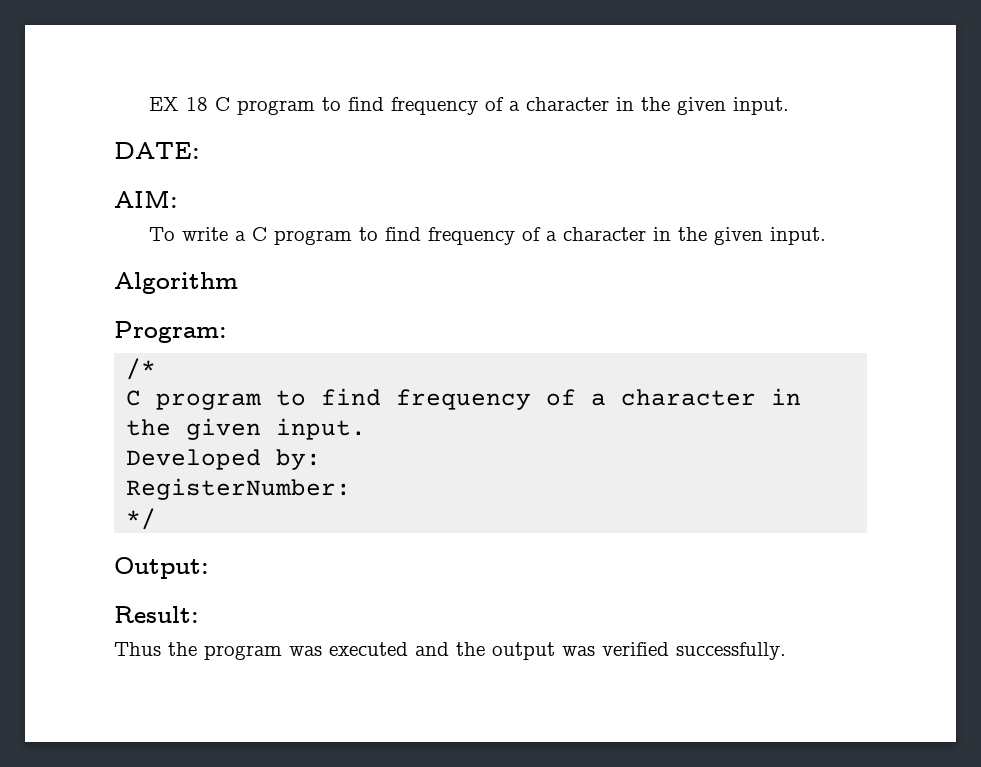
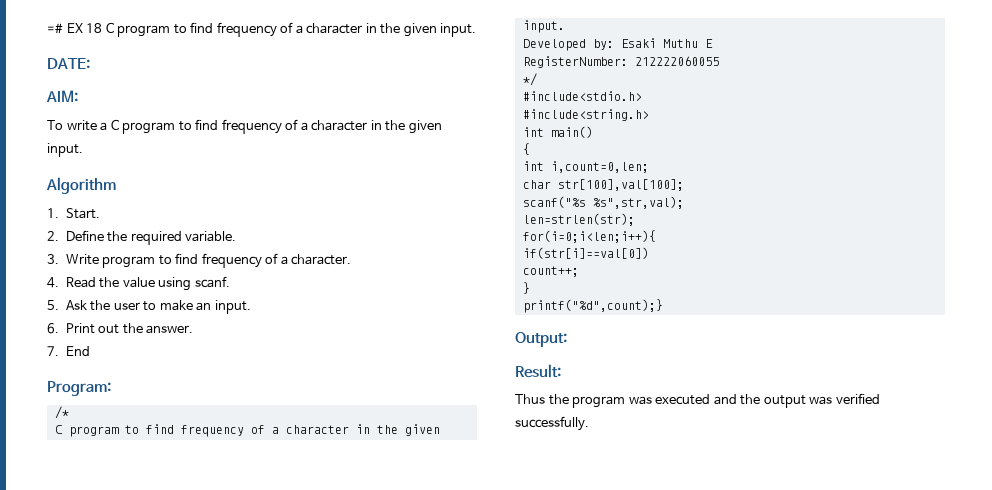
- EX 18 C program to find frequency of a character in the given input.
+ =# EX 18 C program to find frequency of a character in the given input.
+ 1. Start.
+ 2. Define the required variable.
+ 3. Write program to find frequency of a character.
+ 4. Read the value using scanf.
+ 5. Ask the user to make an input.
+ 6. Print out the answer.
+ 7. End
- Developed by:
+ Developed by: Esaki Muthu E
- RegisterNumber:
+ RegisterNumber: 212222060055
+ #include<stdio.h>
+ #include<string.h>
+ int main()
+ {
+ int i,count=0,len;
+ char str[100],val[100];
+ scanf("%s %s",str,val);
+ len=strlen(str);
+ for(i=0;i<len;i++){
+ if(str[i]==val[0])
+ count++;
+ }
+ printf("%d",count);}

